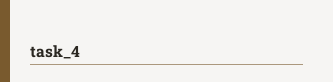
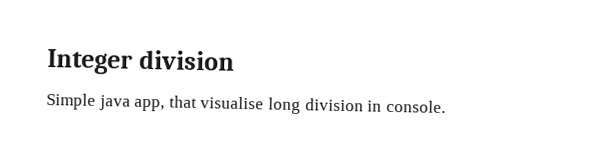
- task_4
+ Integer division
+ Simple java app, that visualise long division in console.

